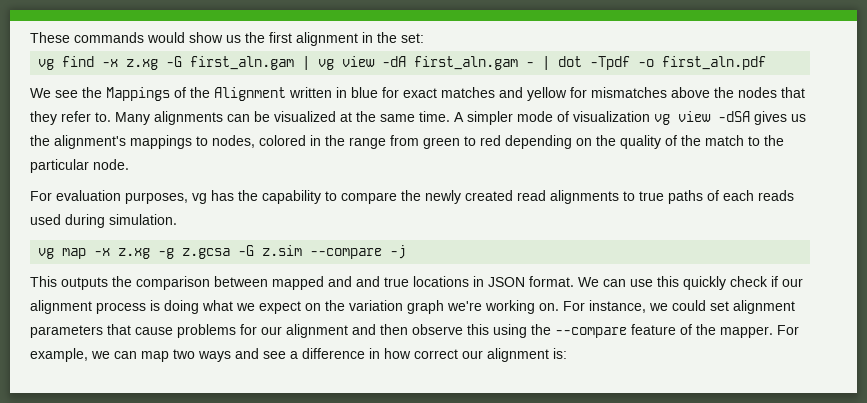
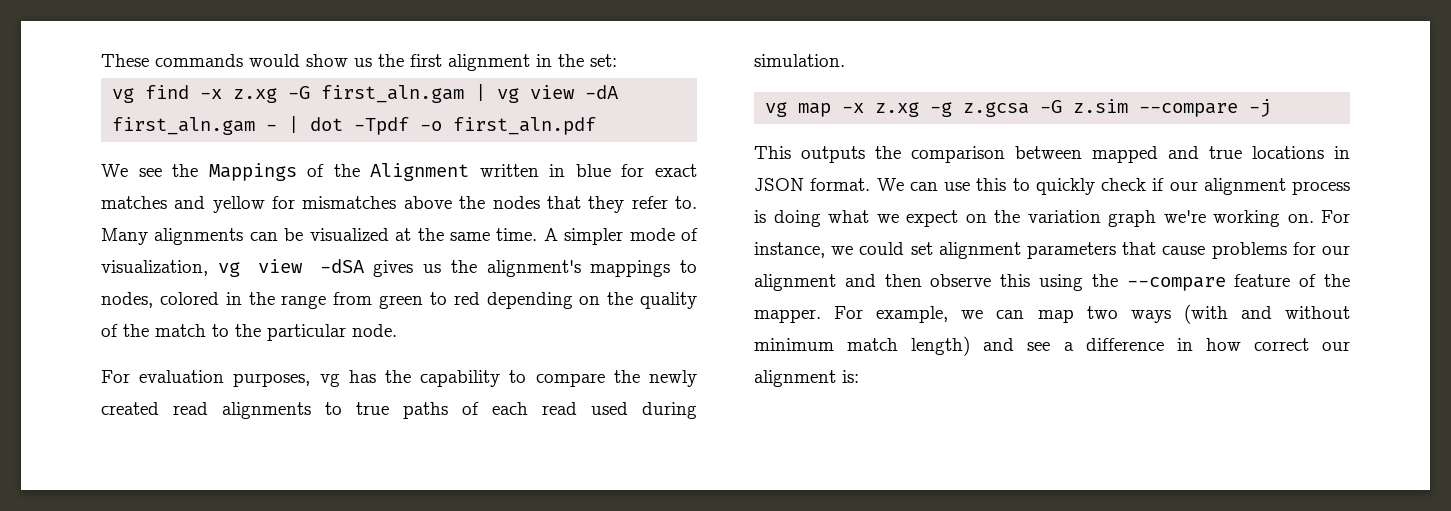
- A simpler mode of visualization vg view -dSA gives us the alignment's mappings to nodes, colored in the range from green to red depending on the quality of the match to the particular node.
+ A simpler mode of visualization, vg view -dSA gives us the alignment's mappings to nodes, colored in the range from green to red depending on the quality of the match to the particular node.
- For evaluation purposes, vg has the capability to compare the newly created read alignments to true paths of each reads used during simulation.
+ For evaluation purposes, vg has the capability to compare the newly created read alignments to true paths of each read used during simulation.
- This outputs the comparison between mapped and and true locations in JSON format.
+ This outputs the comparison between mapped and true locations in JSON format.
- We can use this quickly check if our alignment process is doing what we expect on the variation graph we're working on.
+ We can use this to quickly check if our alignment process is doing what we expect on the variation graph we're working on.
- For example, we can map two ways and see a difference in how correct our alignment is:
+ For example, we can map two ways (with and without minimum match length) and see a difference in how correct our alignment is:

